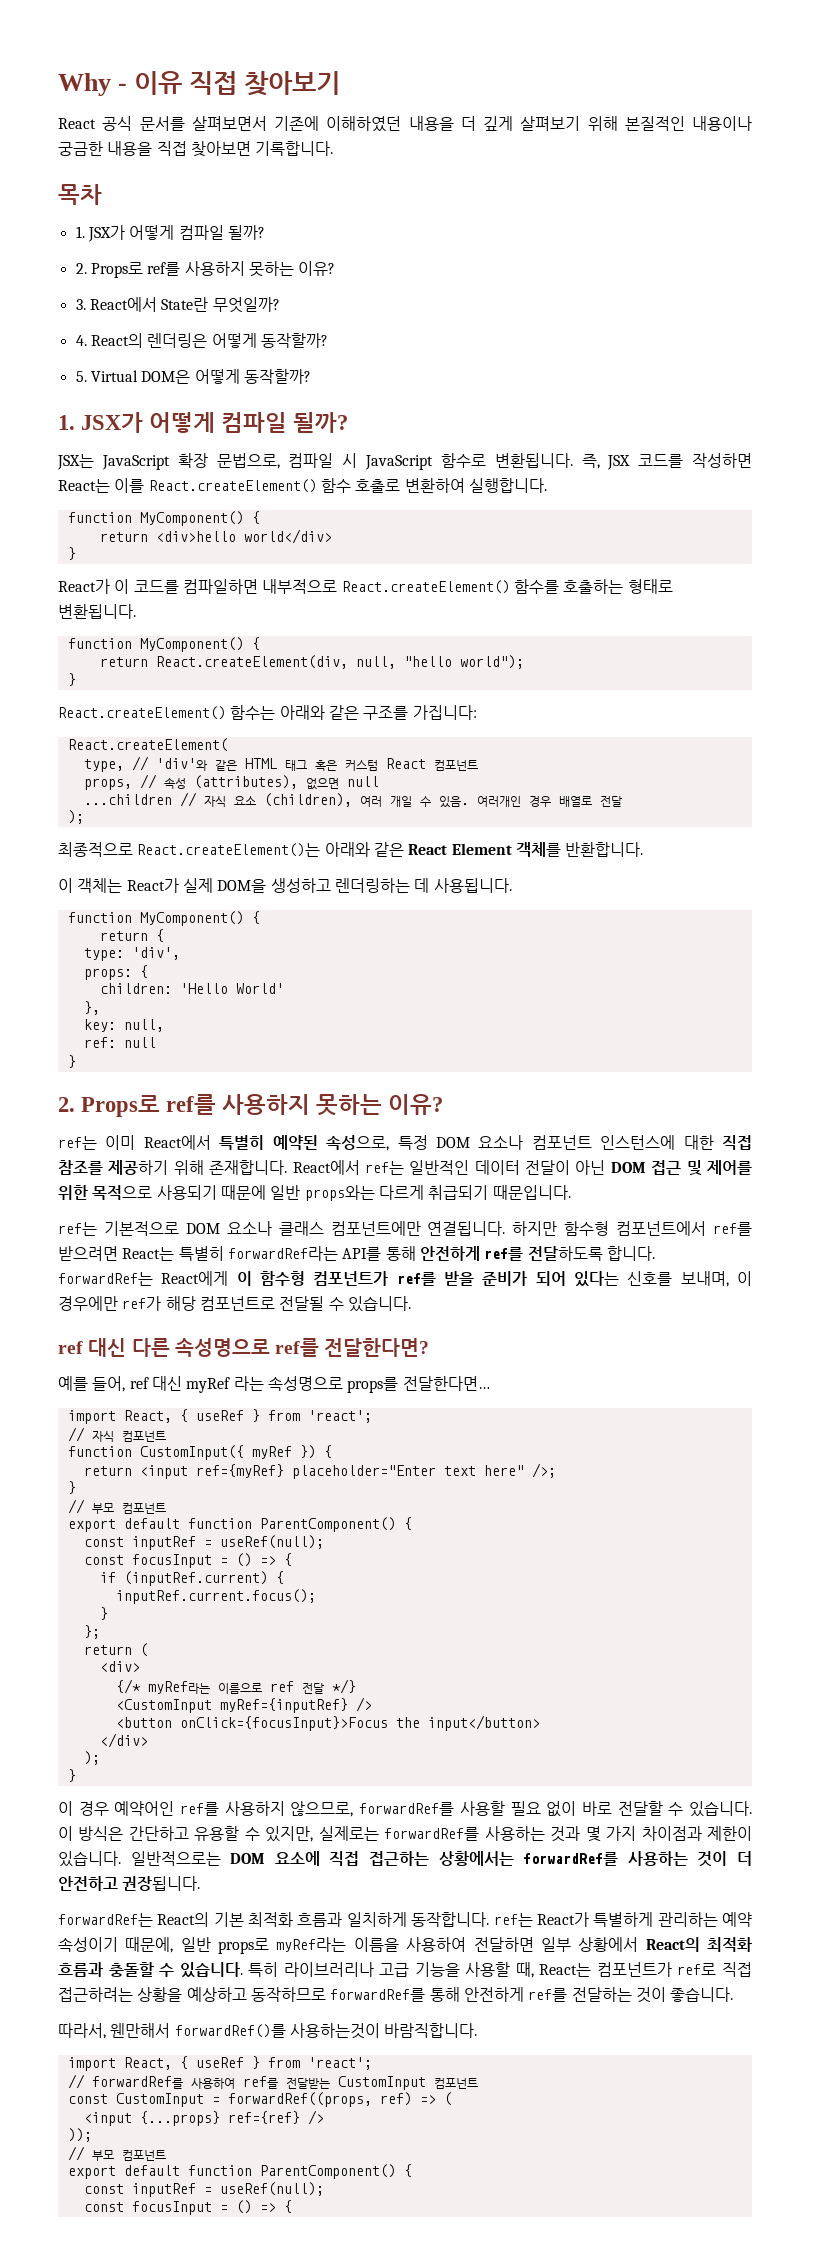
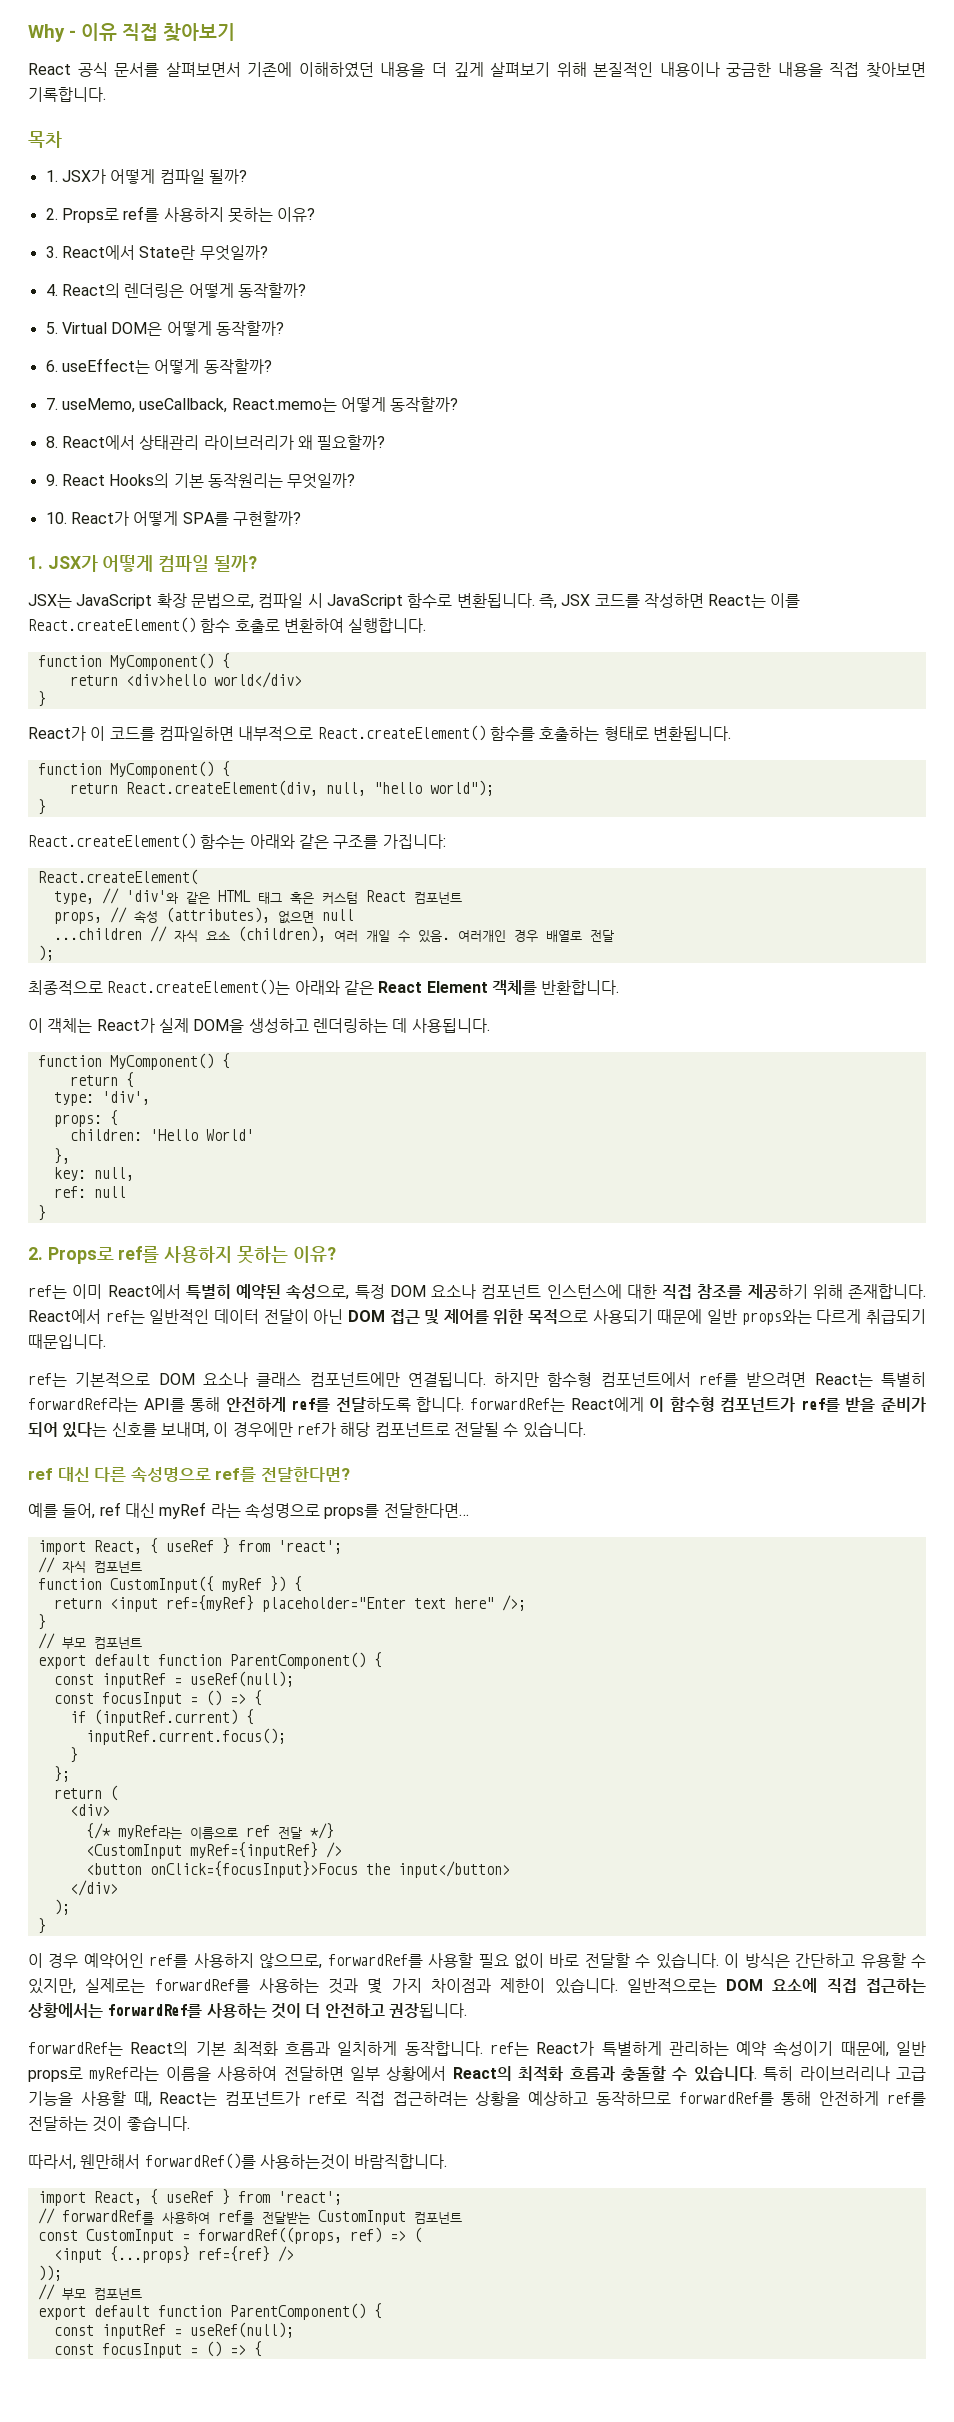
+ 6. useEffect는 어떻게 동작할까?
+ 7. useMemo, useCallback, React.memo는 어떻게 동작할까?
+ 8. React에서 상태관리 라이브러리가 왜 필요할까?
+ 9. React Hooks의 기본 동작원리는 무엇일까?
+ 10. React가 어떻게 SPA를 구현할까?

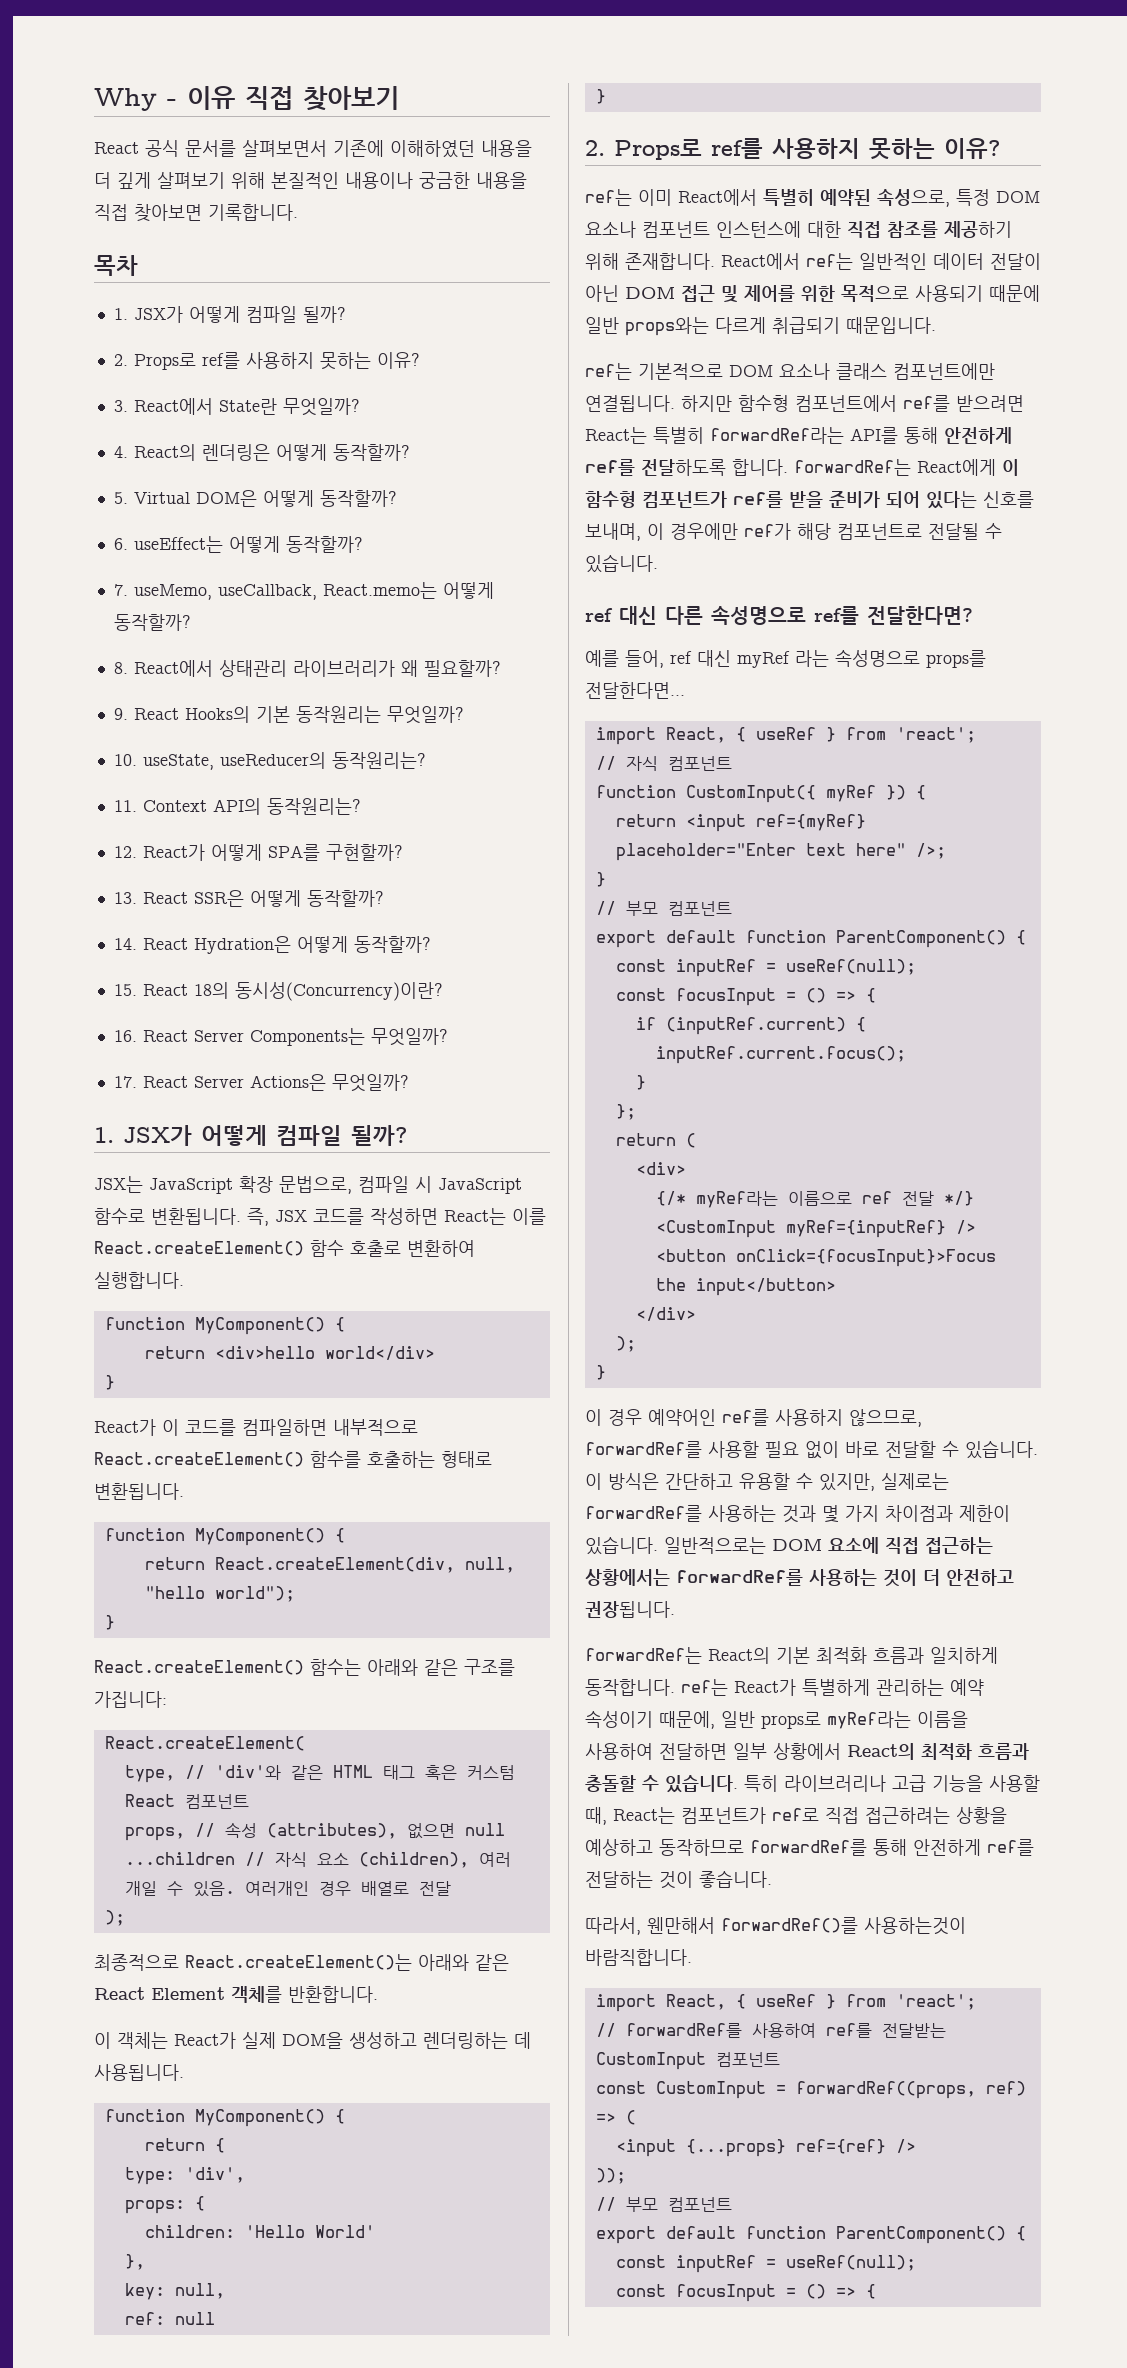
- 10. React가 어떻게 SPA를 구현할까?
+ 10. useState, useReducer의 동작원리는?
+ 11. Context API의 동작원리는?
+ 12. React가 어떻게 SPA를 구현할까?
+ 13. React SSR은 어떻게 동작할까?
+ 14. React Hydration은 어떻게 동작할까?
+ 15. React 18의 동시성(Concurrency)이란?
+ 16. React Server Components는 무엇일까?
+ 17. React Server Actions은 무엇일까?

